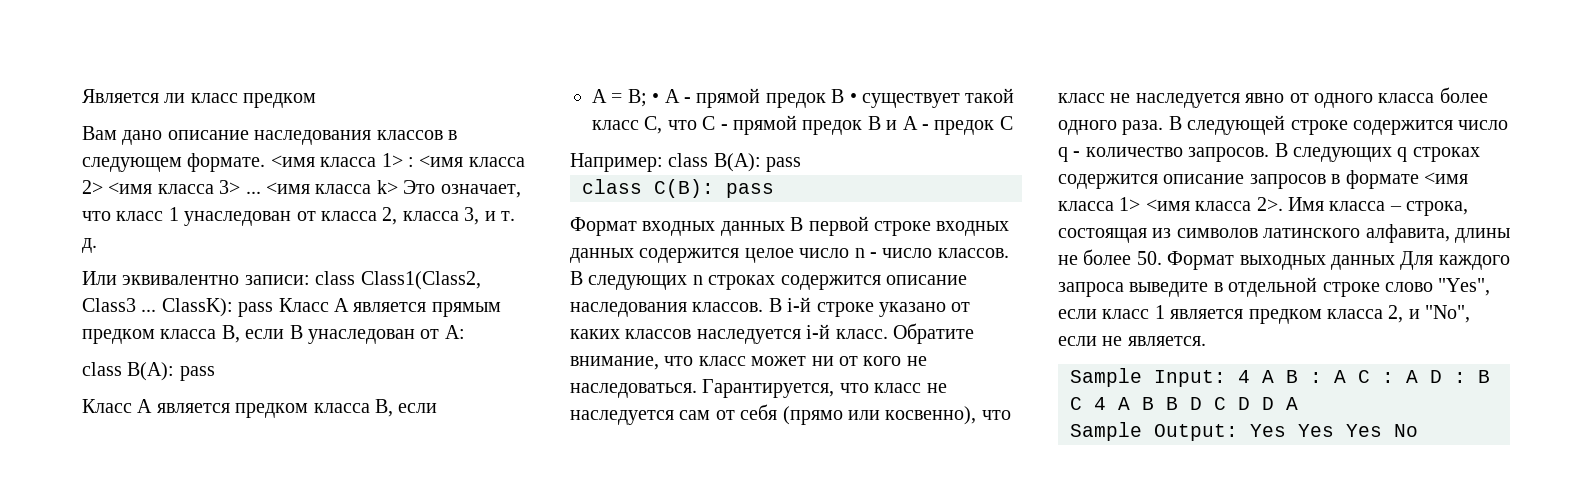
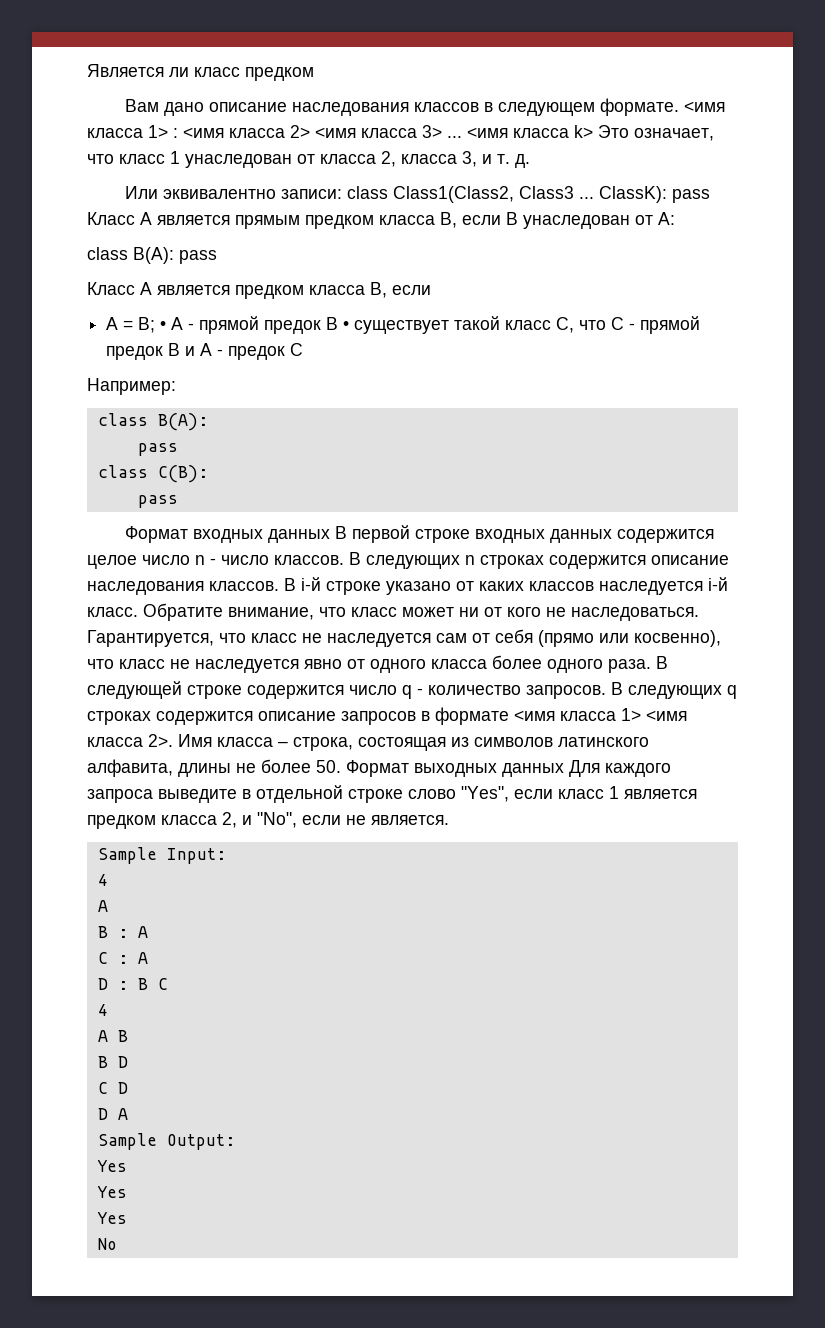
- Например: class B(A): pass
+ Например:
+ class B(A):
+ pass
- class C(B): pass
+ class C(B):
+ pass
- Sample Input: 4 A B : A C : A D : B C 4 A B B D C D D A
+ Sample Input:
+ 4
+ A
+ B : A
+ C : A
+ D : B C
+ 4
+ A B
+ B D
+ C D
+ D A
- Sample Output: Yes Yes Yes No
+ Sample Output:
+ Yes
+ Yes
+ Yes
+ No

